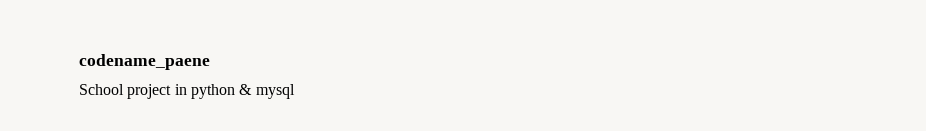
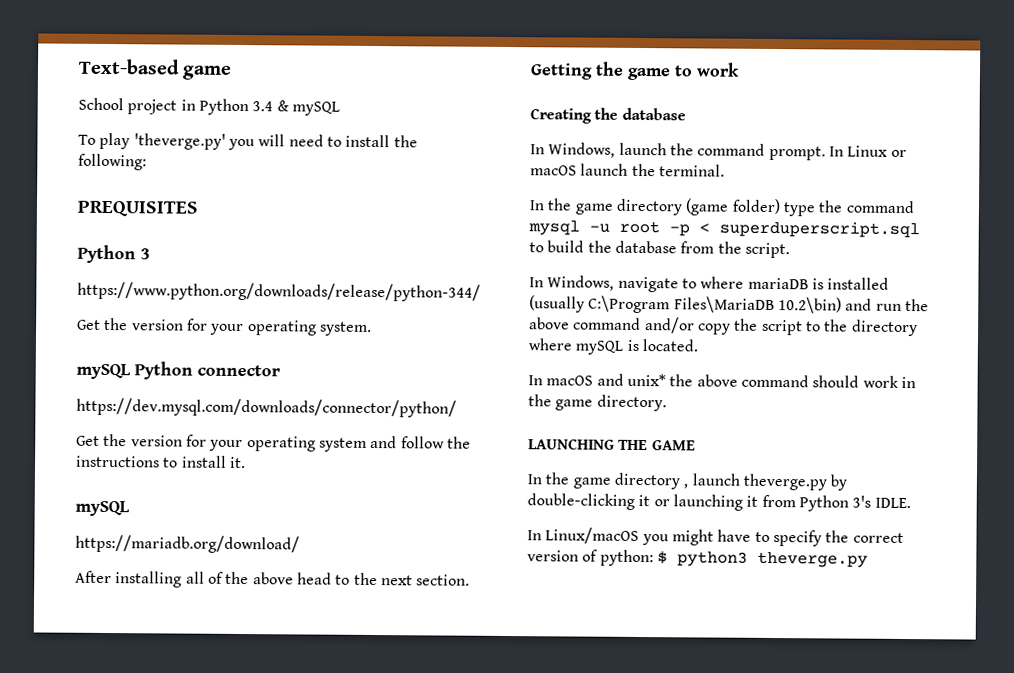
- codename_paene
+ Text-based game
- School project in python & mysql
+ School project in Python 3.4 & mySQL
+ To play 'theverge.py' you will need to install the following:
+ PREQUISITES
+ Python 3
+ https://www.python.org/downloads/release/python-344/
+ Get the version for your operating system.
+ mySQL Python connector
+ https://dev.mysql.com/downloads/connector/python/
+ Get the version for your operating system and follow the instructions to install it.
+ mySQL
+ https://mariadb.org/download/
+ After installing all of the above head to the next section.
+ Getting the game to work
+ Creating the database
+ In Windows, launch the command prompt. In Linux or macOS launch the terminal.
+ In the game directory (game folder) type the command mysql -u root -p < superduperscript.sql to build the database from the script.
+ In Windows, navigate to where mariaDB is installed (usually C:\Program Files\MariaDB 10.2\bin) and run the above command and/or copy the script to the directory where mySQL is located.
+ In macOS and unix* the above command should work in the game directory.
+ LAUNCHING THE GAME
+ In the game directory , launch theverge.py by double-clicking it or launching it from Python 3's IDLE.
+ In Linux/macOS you might have to specify the correct version of python: $ python3 theverge.py

